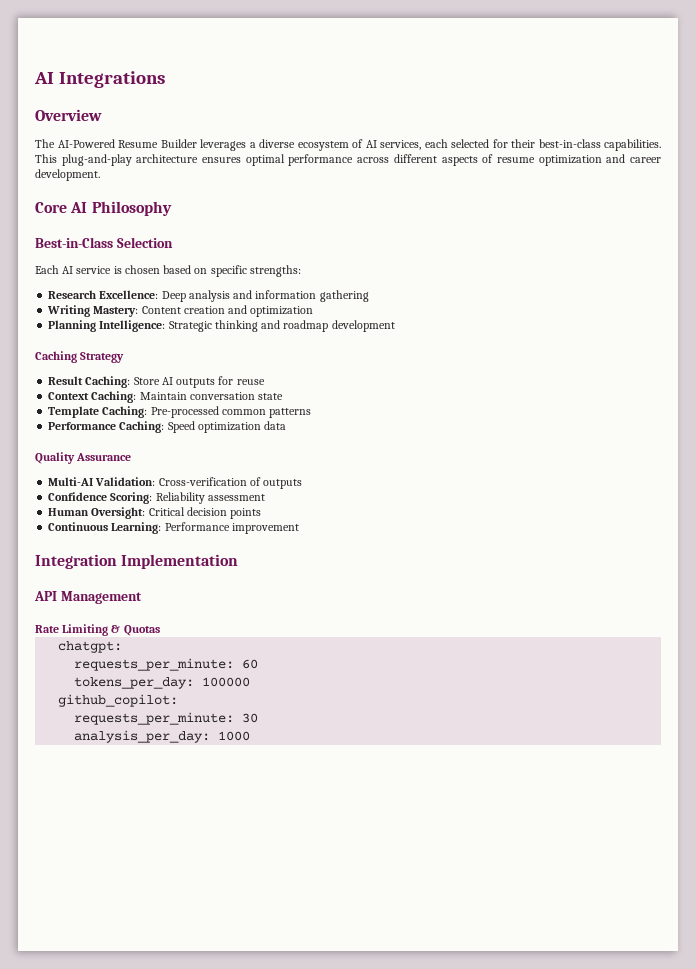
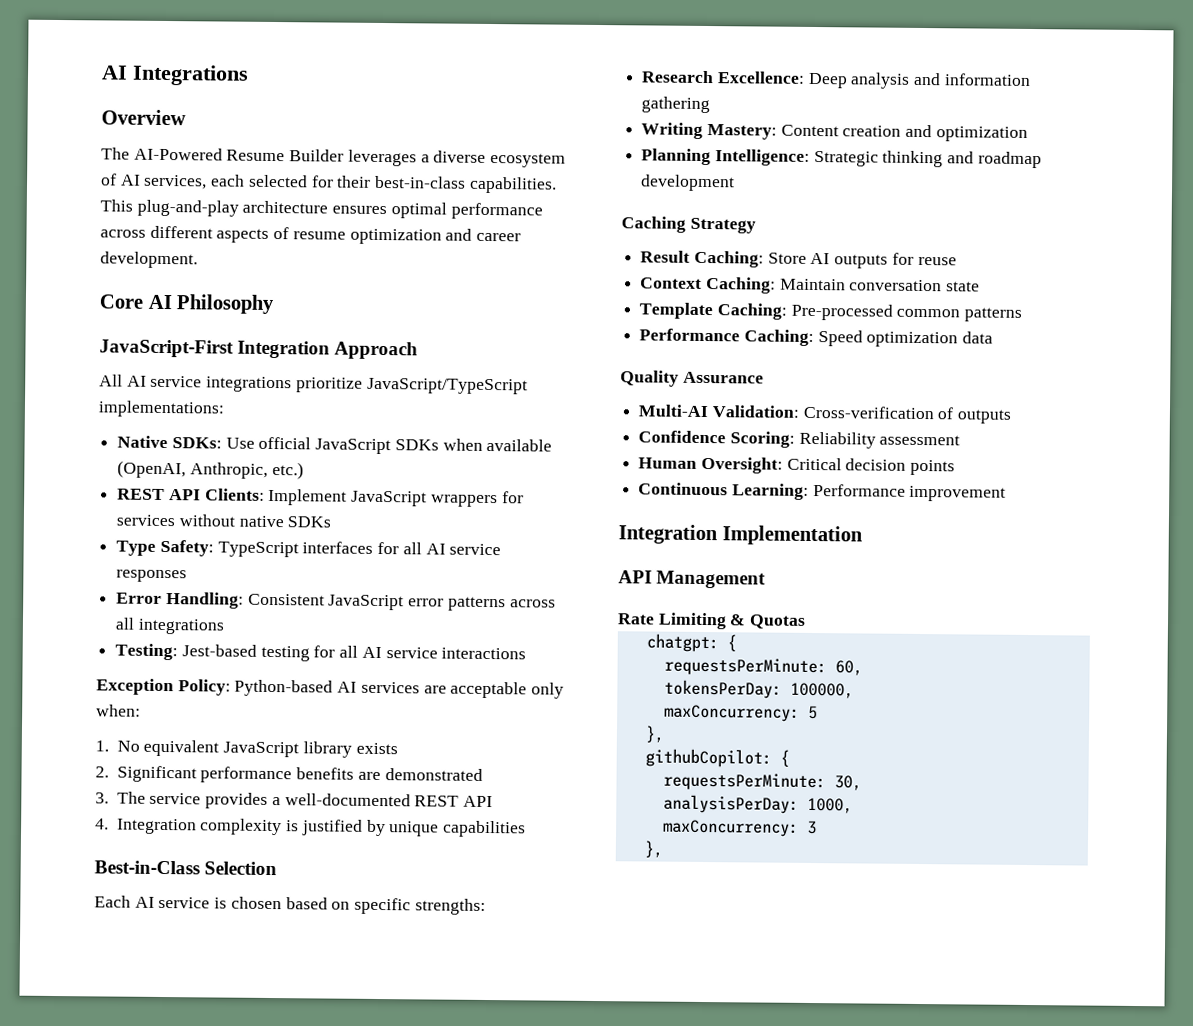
+ JavaScript-First Integration Approach
+ All AI service integrations prioritize JavaScript/TypeScript implementations:
+ Native SDKs: Use official JavaScript SDKs when available (OpenAI, Anthropic, etc.)
+ REST API Clients: Implement JavaScript wrappers for services without native SDKs
+ Type Safety: TypeScript interfaces for all AI service responses
+ Error Handling: Consistent JavaScript error patterns across all integrations
+ Testing: Jest-based testing for all AI service interactions
+ Exception Policy: Python-based AI services are acceptable only when:
+ 1. No equivalent JavaScript library exists
+ 2. Significant performance benefits are demonstrated
+ 3. The service provides a well-documented REST API
+ 4. Integration complexity is justified by unique capabilities
- chatgpt:
- requests_per_minute: 60
- tokens_per_day: 100000
- github_copilot:
- requests_per_minute: 30
- analysis_per_day: 1000
+ chatgpt: {
+ requestsPerMinute: 60,
+ tokensPerDay: 100000,
+ maxConcurrency: 5
+ },
+ githubCopilot: {
+ requestsPerMinute: 30,
+ analysisPerDay: 1000,
+ maxConcurrency: 3
+ },

